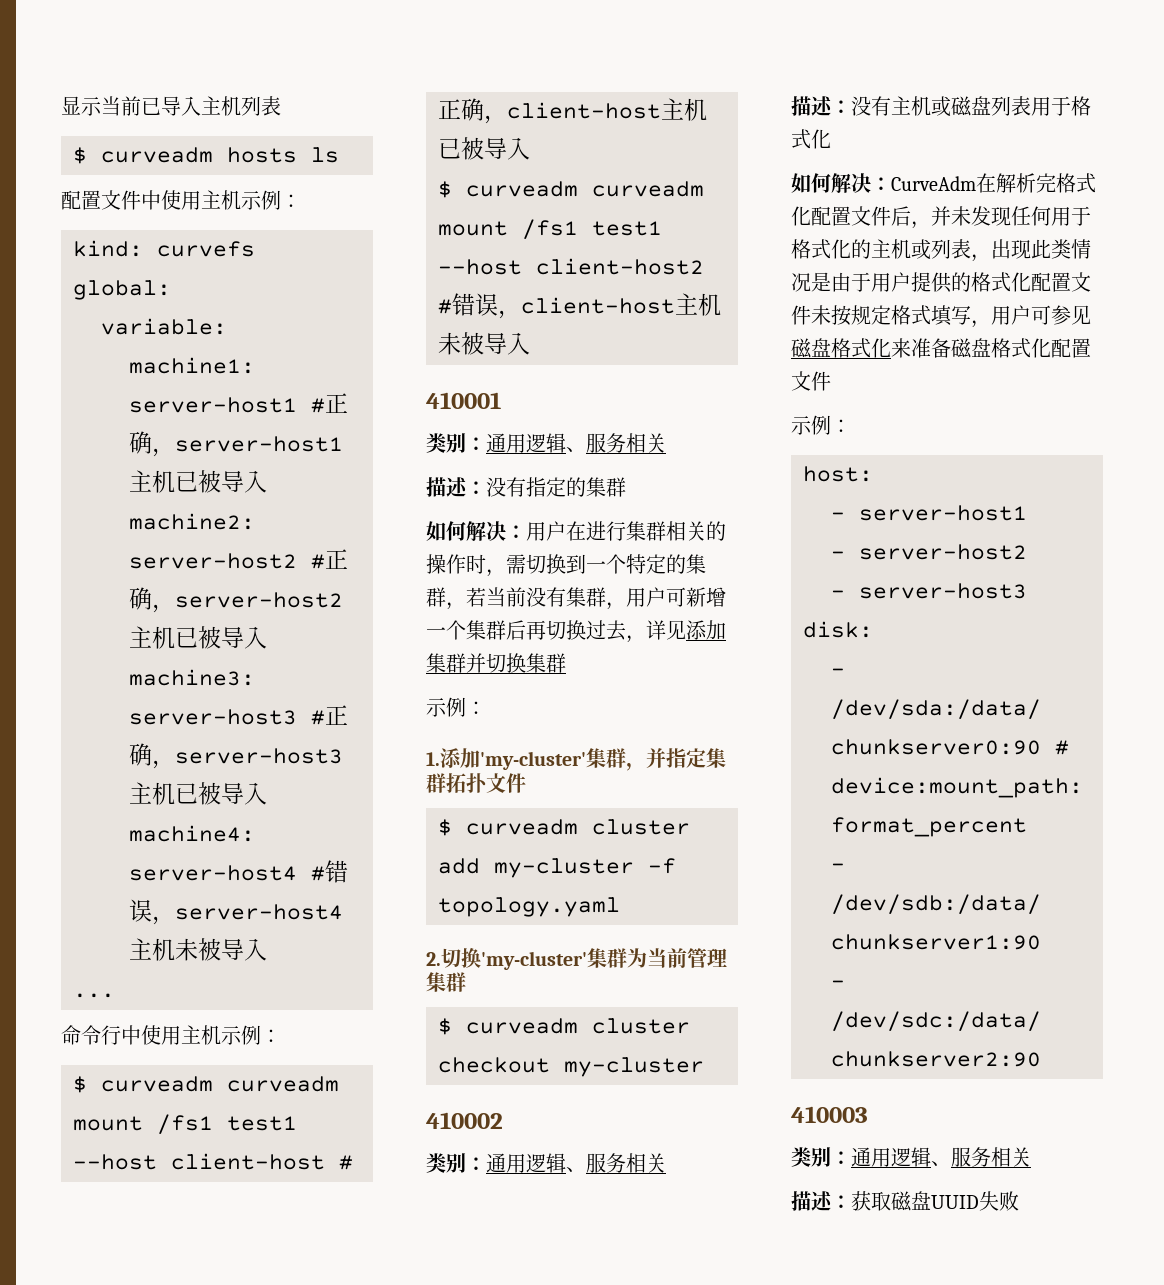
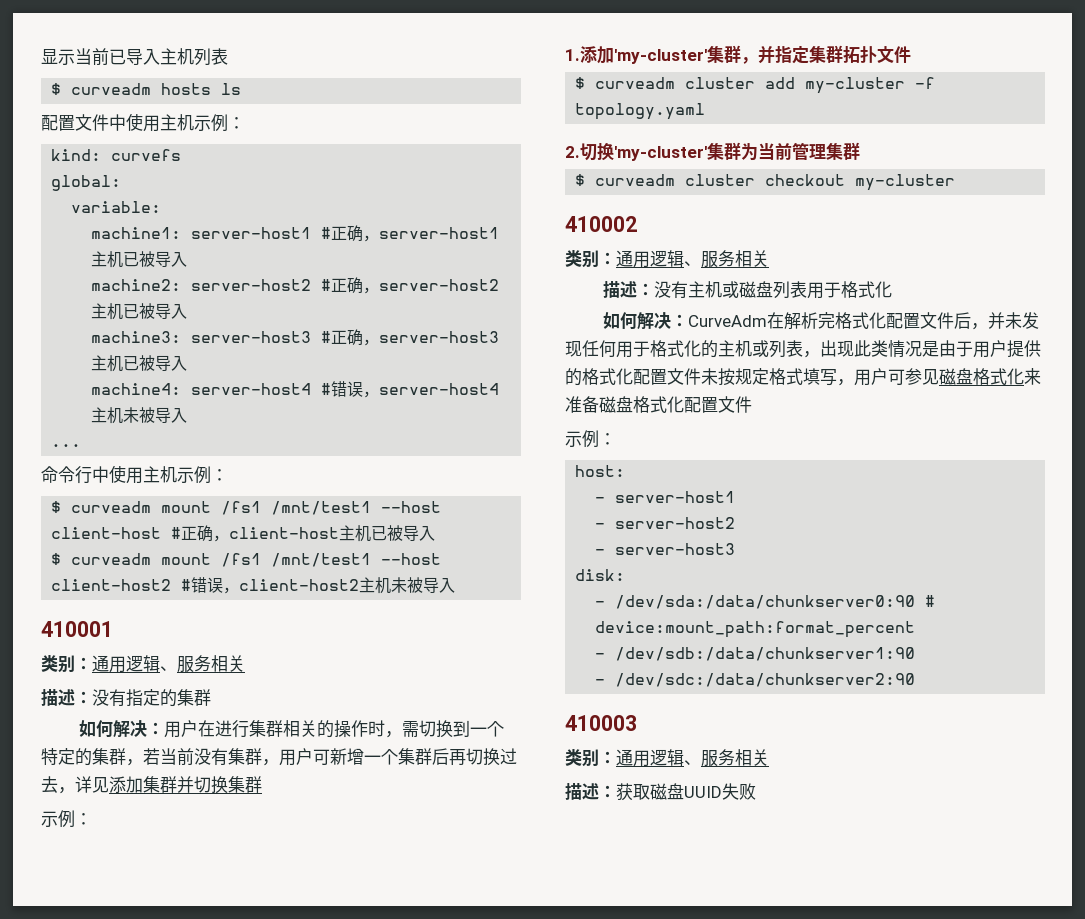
- $ curveadm curveadm mount /fs1 test1 --host client-host #正确，client-host主机已被导入
+ $ curveadm mount /fs1 /mnt/test1 --host client-host #正确，client-host主机已被导入
- $ curveadm curveadm mount /fs1 test1 --host client-host2 #错误，client-host主机未被导入
+ $ curveadm mount /fs1 /mnt/test1 --host client-host2 #错误，client-host2主机未被导入

